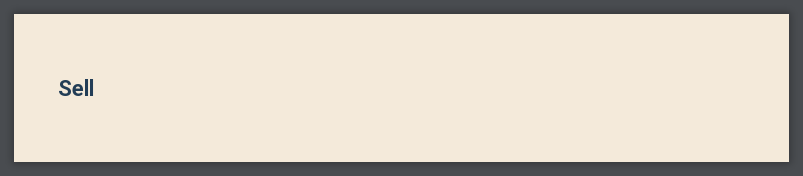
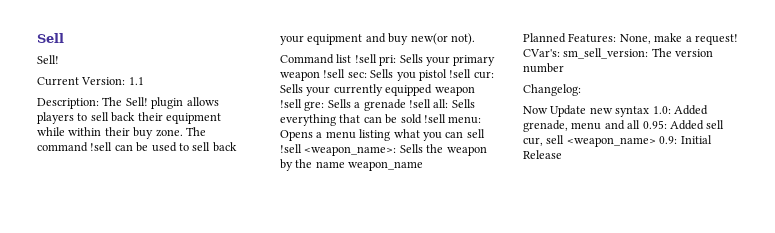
  Sell
+ Sell!
+ Current Version: 1.1
+ Description: The Sell! plugin allows players to sell back their equipment while within their buy zone. The command !sell can be used to sell back your equipment and buy new(or not).
+ Command list !sell pri: Sells your primary weapon !sell sec: Sells you pistol !sell cur: Sells your currently equipped weapon !sell gre: Sells a grenade !sell all: Sells everything that can be sold !sell menu: Opens a menu listing what you can sell !sell <weapon_name>: Sells the weapon by the name weapon_name
+ Planned Features: None, make a request! CVar's: sm_sell_version: The version number
+ Changelog:
+ Now Update new syntax 1.0: Added grenade, menu and all 0.95: Added sell cur, sell <weapon_name> 0.9: Initial Release

